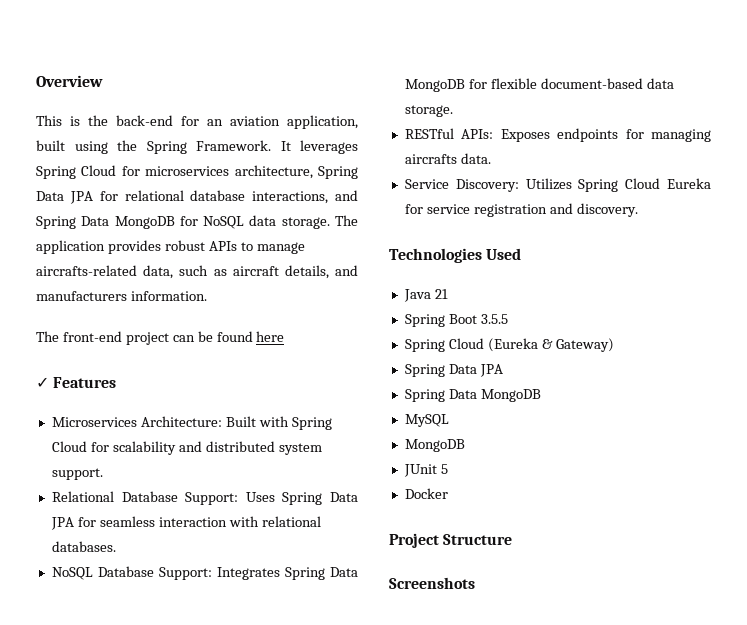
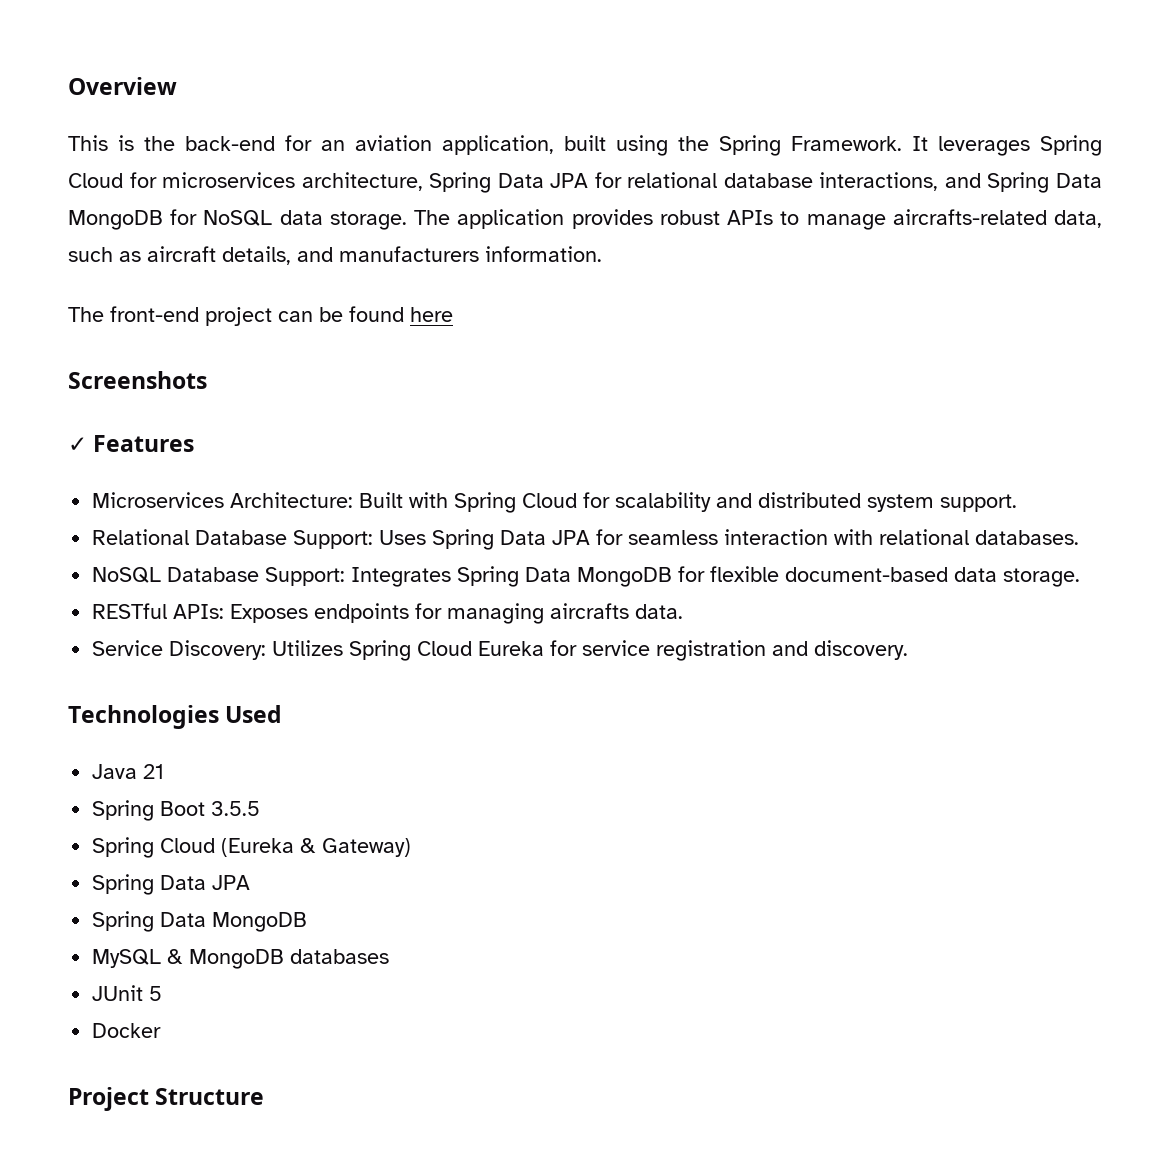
+ Screenshots
- MySQL
- MongoDB
+ MySQL & MongoDB databases
- Screenshots

